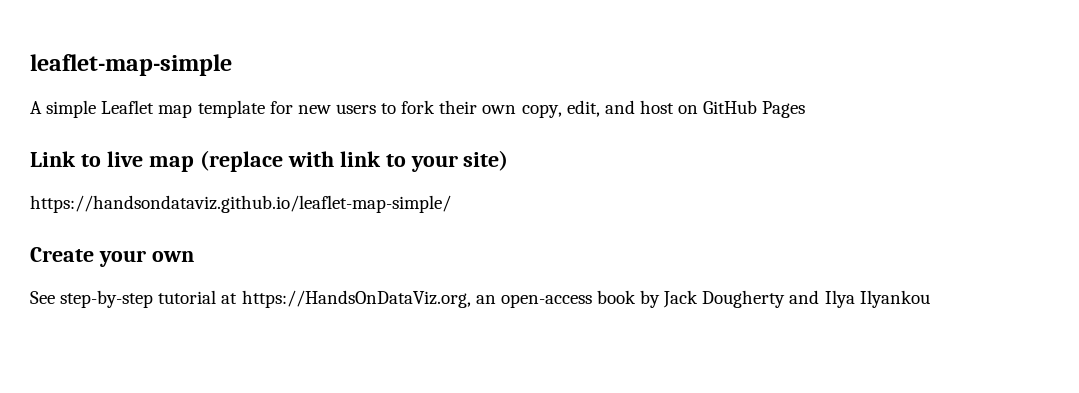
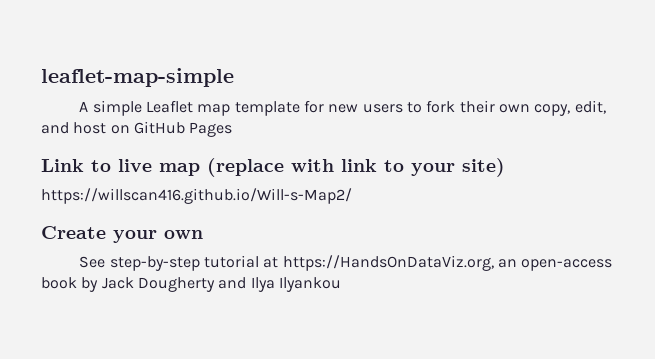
- https://handsondataviz.github.io/leaflet-map-simple/
+ https://willscan416.github.io/Will-s-Map2/

